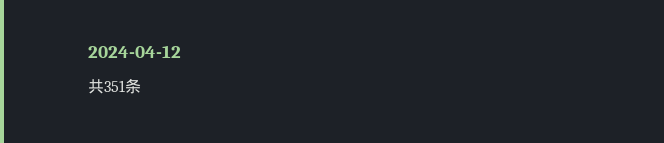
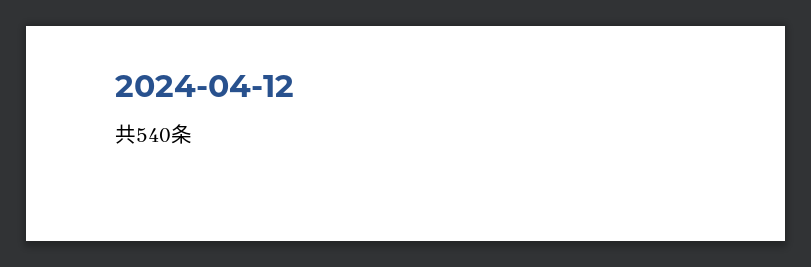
- 共351条
+ 共540条

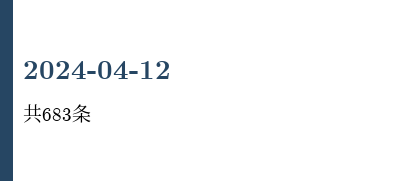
- 共540条
+ 共683条

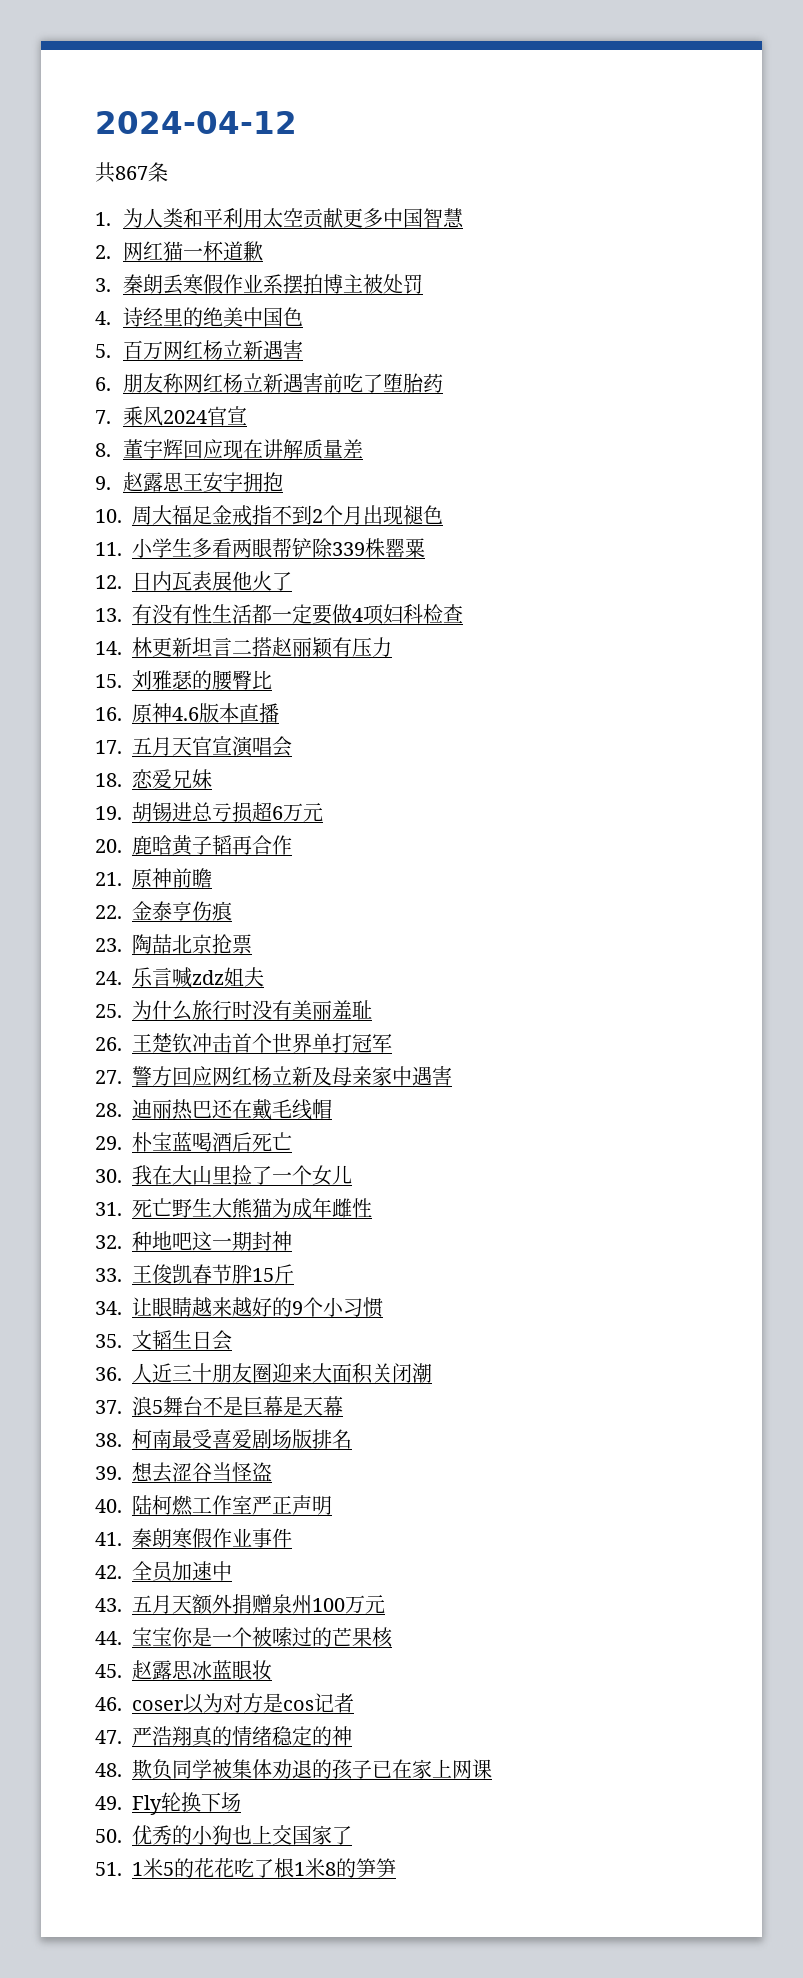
- 共683条
+ 共867条
+ 1.为人类和平利用太空贡献更多中国智慧
+ 2.网红猫一杯道歉
+ 3.秦朗丢寒假作业系摆拍博主被处罚
+ 4.诗经里的绝美中国色
+ 5.百万网红杨立新遇害
+ 6.朋友称网红杨立新遇害前吃了堕胎药
+ 7.乘风2024官宣
+ 8.董宇辉回应现在讲解质量差
+ 9.赵露思王安宇拥抱
+ 10.周大福足金戒指不到2个月出现褪色
+ 11.小学生多看两眼帮铲除339株罂粟
+ 12.日内瓦表展他火了
+ 13.有没有性生活都一定要做4项妇科检查
+ 14.林更新坦言二搭赵丽颖有压力
+ 15.刘雅瑟的腰臀比
+ 16.原神4.6版本直播
+ 17.五月天官宣演唱会
+ 18.恋爱兄妹
+ 19.胡锡进总亏损超6万元
+ 20.鹿晗黄子韬再合作
+ 21.原神前瞻
+ 22.金泰亨伤痕
+ 23.陶喆北京抢票
+ 24.乐言喊zdz姐夫
+ 25.为什么旅行时没有美丽羞耻
+ 26.王楚钦冲击首个世界单打冠军
+ 27.警方回应网红杨立新及母亲家中遇害
+ 28.迪丽热巴还在戴毛线帽
+ 29.朴宝蓝喝酒后死亡
+ 30.我在大山里捡了一个女儿
+ 31.死亡野生大熊猫为成年雌性
+ 32.种地吧这一期封神
+ 33.王俊凯春节胖15斤
+ 34.让眼睛越来越好的9个小习惯
+ 35.文韬生日会
+ 36.人近三十朋友圈迎来大面积关闭潮
+ 37.浪5舞台不是巨幕是天幕
+ 38.柯南最受喜爱剧场版排名
+ 39.想去涩谷当怪盗
+ 40.陆柯燃工作室严正声明
+ 41.秦朗寒假作业事件
+ 42.全员加速中
+ 43.五月天额外捐赠泉州100万元
+ 44.宝宝你是一个被嗦过的芒果核
+ 45.赵露思冰蓝眼妆
+ 46. coser以为对方是cos记者
+ 47.严浩翔真的情绪稳定的神
+ 48.欺负同学被集体劝退的孩子已在家上网课
+ 49. Fly轮换下场
+ 50.优秀的小狗也上交国家了
+ 51. 1米5的花花吃了根1米8的笋笋

